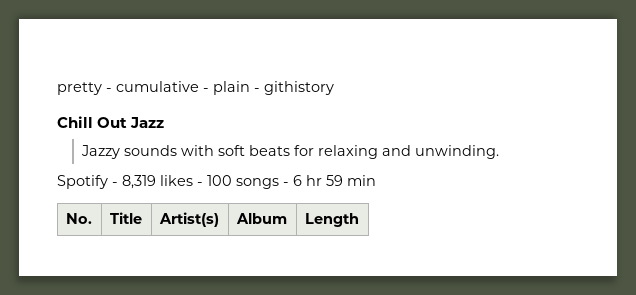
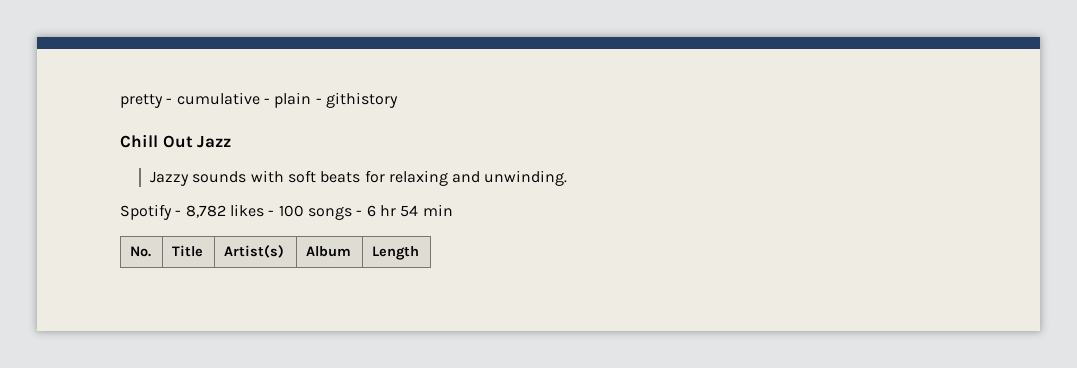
- Spotify - 8,319 likes - 100 songs - 6 hr 59 min
+ Spotify - 8,782 likes - 100 songs - 6 hr 54 min

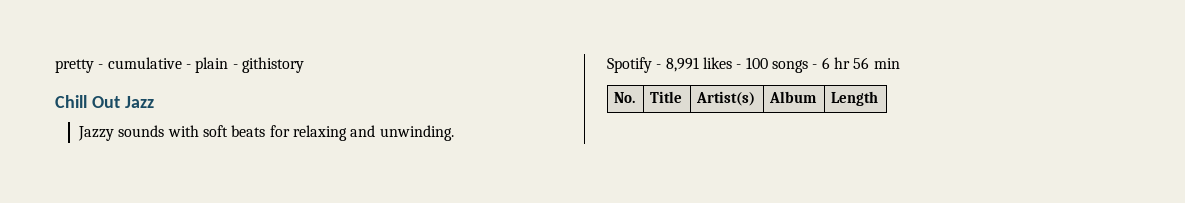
- Spotify - 8,782 likes - 100 songs - 6 hr 54 min
+ Spotify - 8,991 likes - 100 songs - 6 hr 56 min

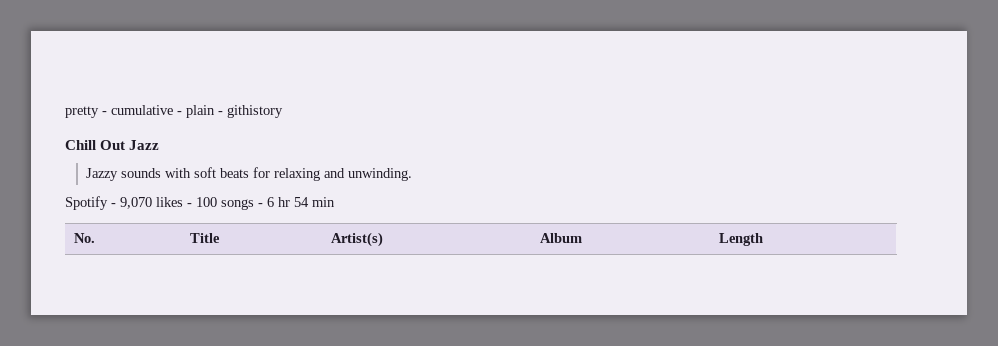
- Spotify - 8,991 likes - 100 songs - 6 hr 56 min
+ Spotify - 9,070 likes - 100 songs - 6 hr 54 min

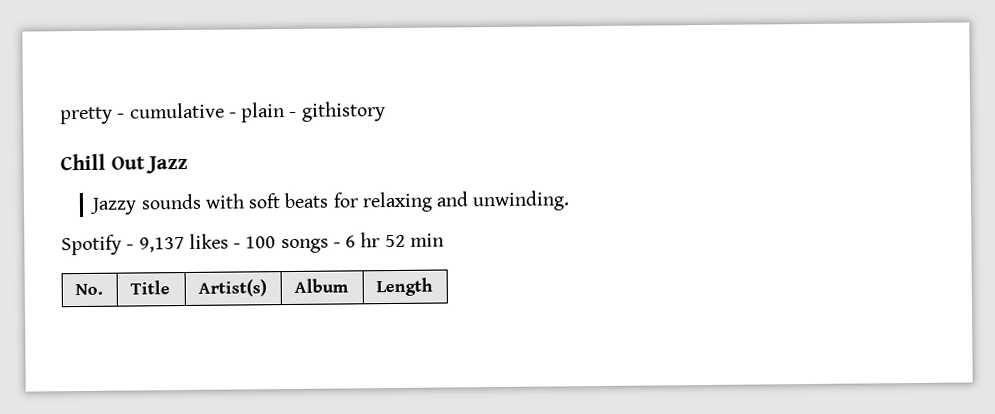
- Spotify - 9,070 likes - 100 songs - 6 hr 54 min
+ Spotify - 9,137 likes - 100 songs - 6 hr 52 min

